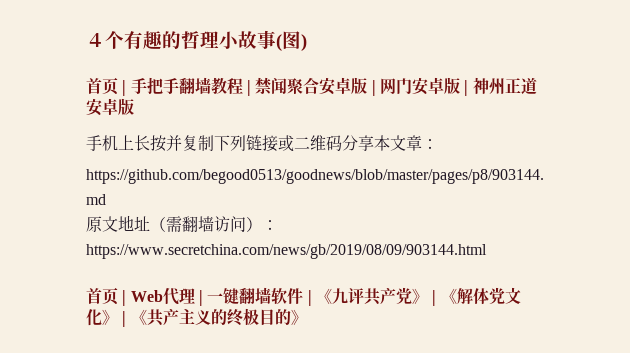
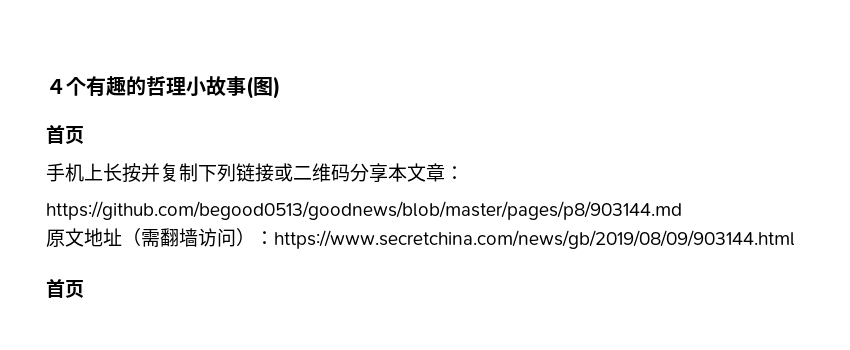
  ４个有趣的哲理小故事(图)
- 首页 | 手把手翻墙教程 | 禁闻聚合安卓版 | 网门安卓版 | 神州正道安卓版
+ 首页
  原文地址（需翻墙访问）：https://www.secretchina.com/news/gb/2019/08/09/903144.html
- 首页 | Web代理 | 一键翻墙软件 | 《九评共产党》 | 《解体党文化》 | 《共产主义的终极目的》
+ 首页

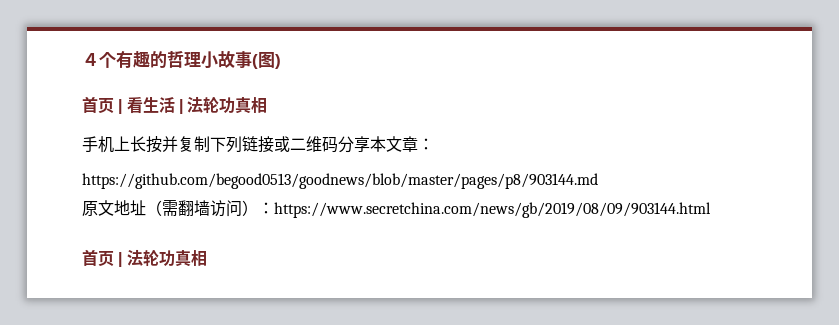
  ４个有趣的哲理小故事(图)
- 首页
+ 首页 | 看生活 | 法轮功真相
  原文地址（需翻墙访问）：https://www.secretchina.com/news/gb/2019/08/09/903144.html
- 首页
+ 首页 | 法轮功真相

